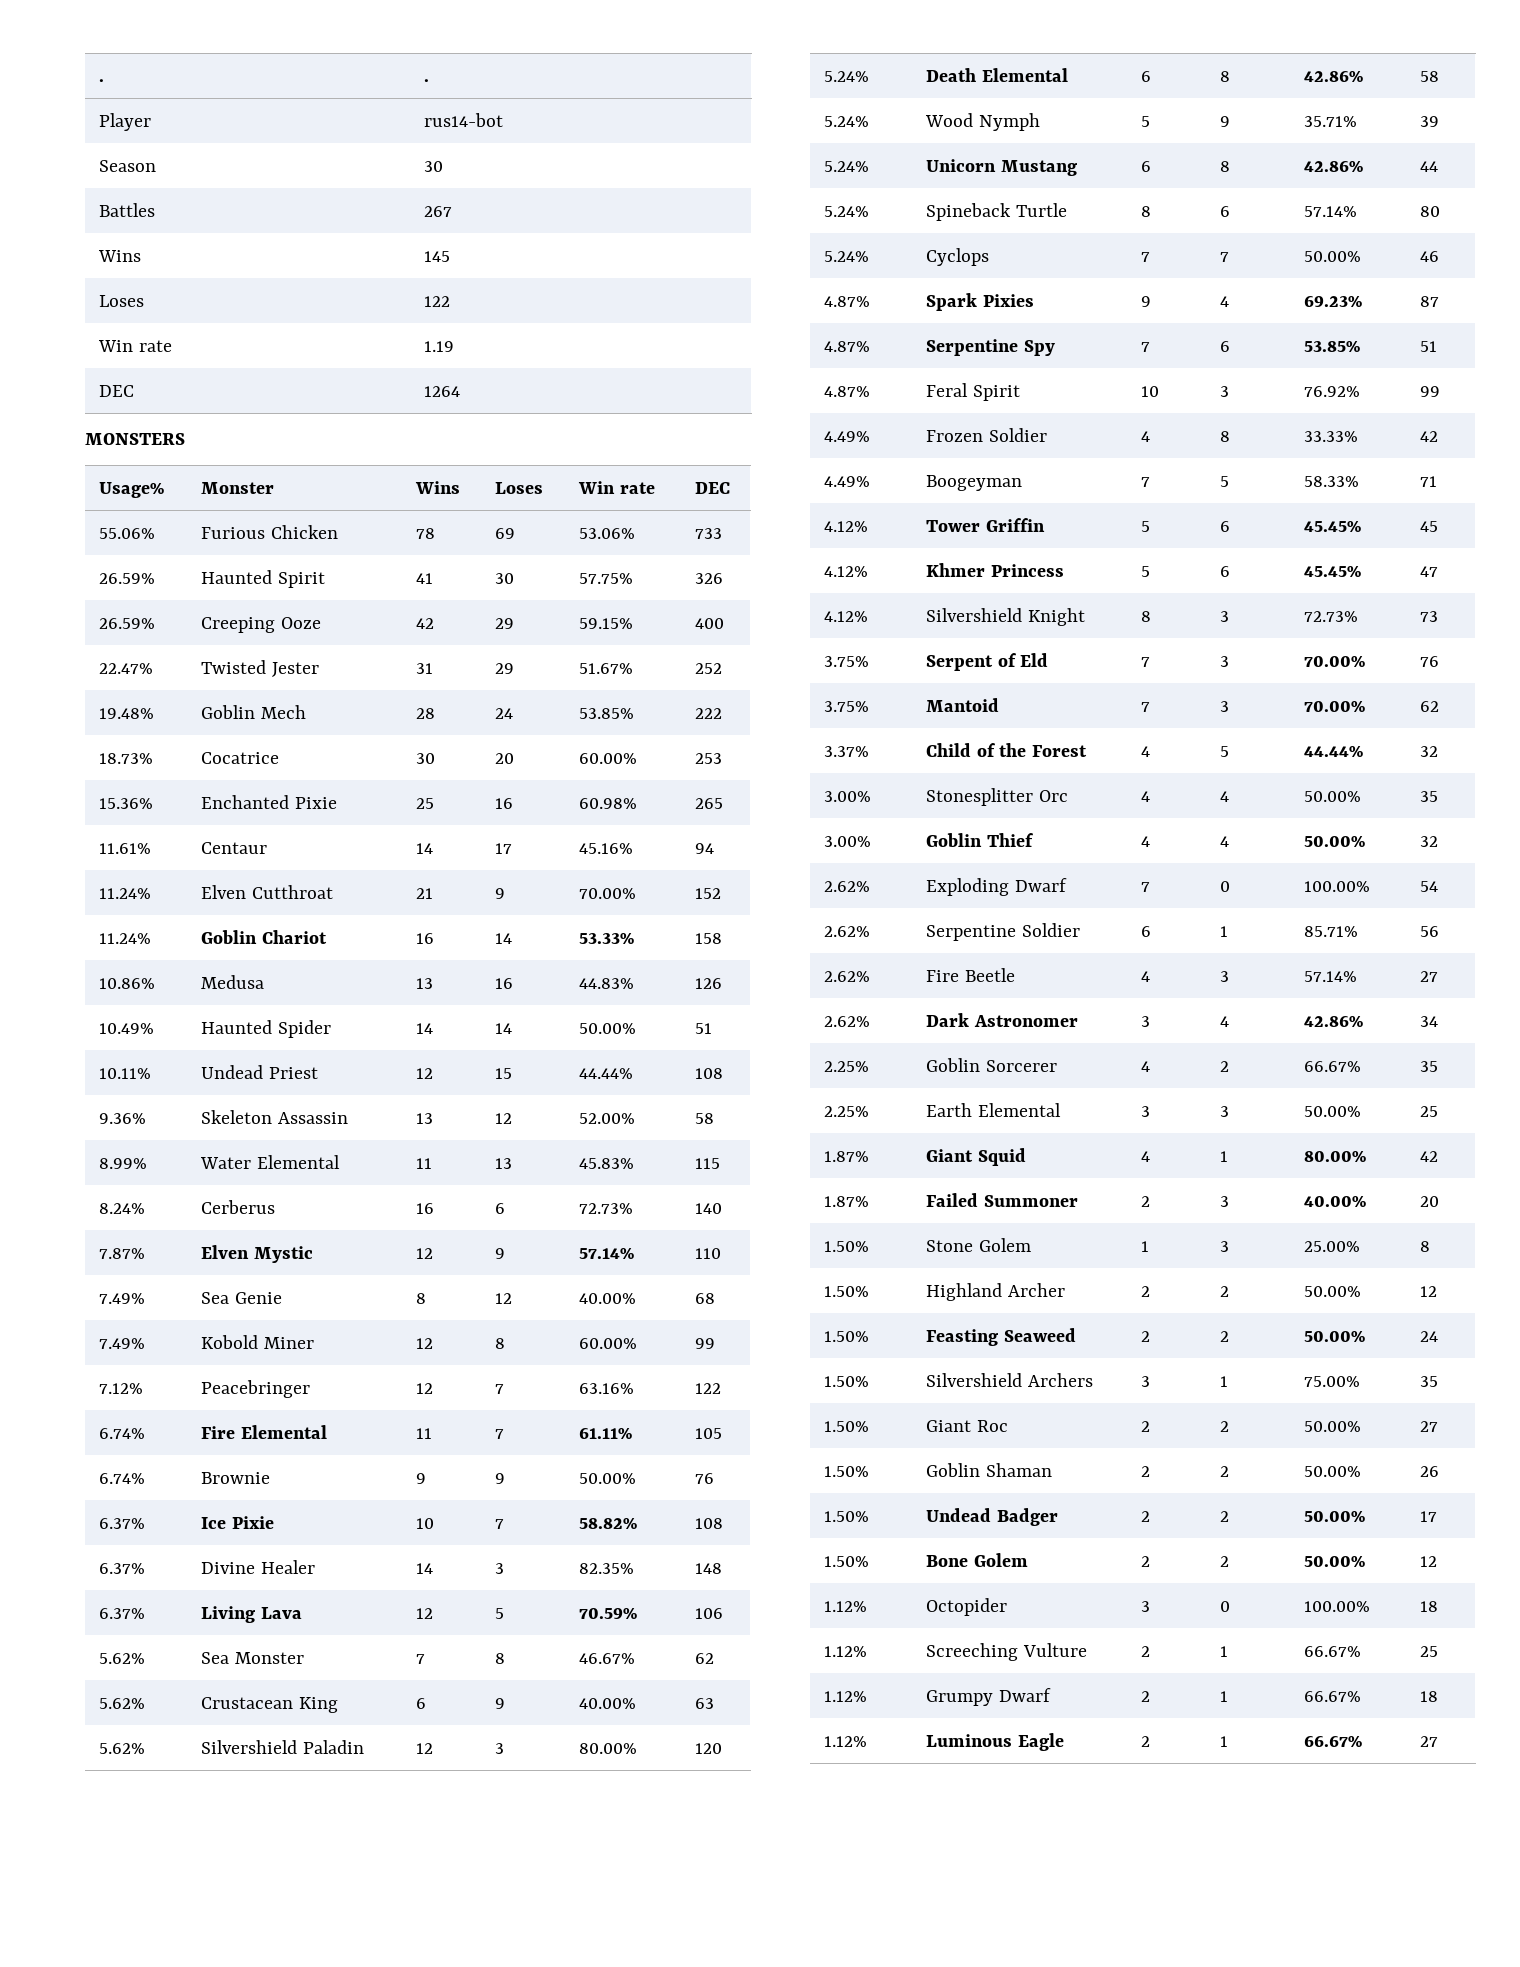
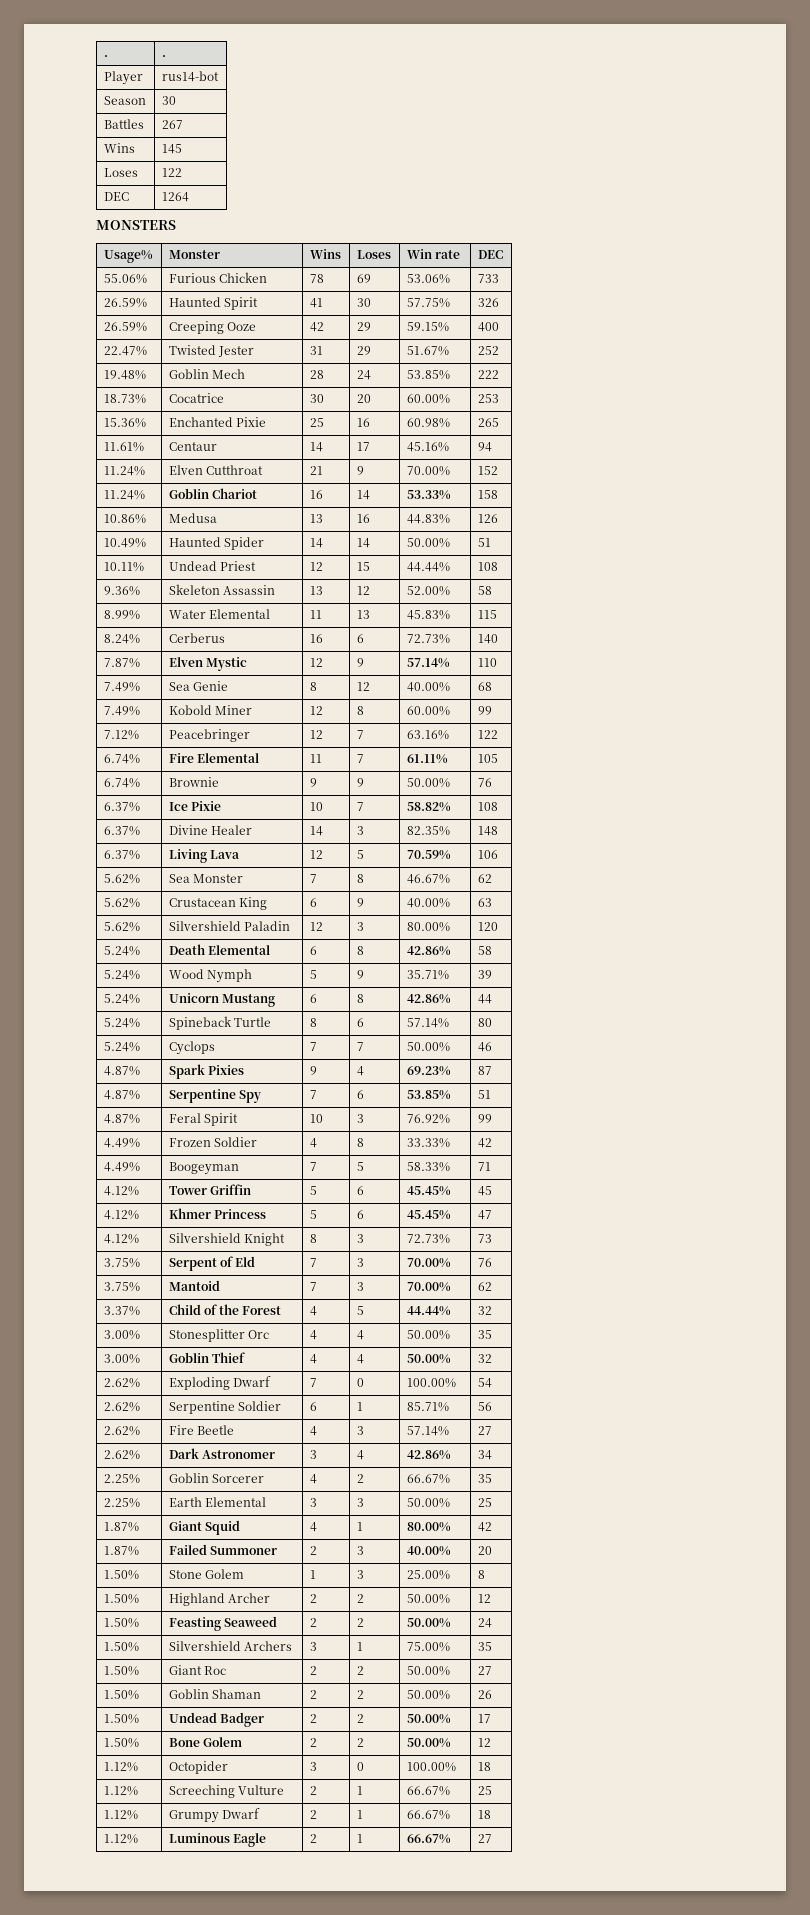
- Win rate | 1.19

